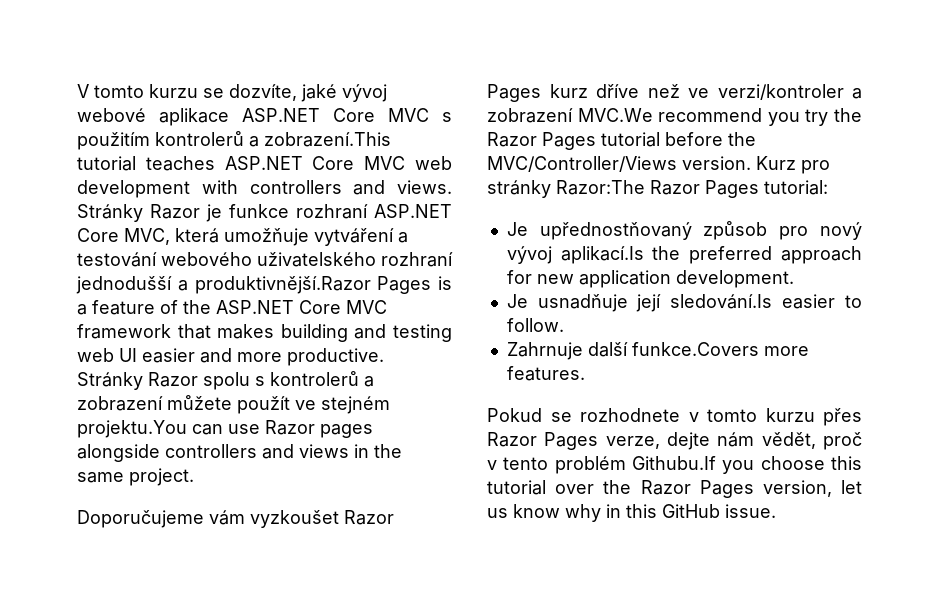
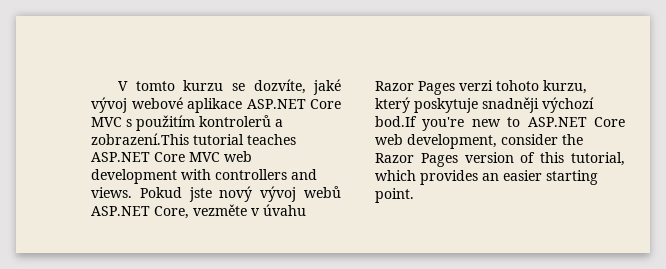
- Stránky Razor je funkce rozhraní ASP.NET Core MVC, která umožňuje vytváření a testování webového uživatelského rozhraní jednodušší a produktivnější.Razor Pages is a feature of the ASP.NET Core MVC framework that makes building and testing web UI easier and more productive. Stránky Razor spolu s kontrolerů a zobrazení můžete použít ve stejném projektu.You can use Razor pages alongside controllers and views in the same project.
- Doporučujeme vám vyzkoušet Razor Pages kurz dříve než ve verzi/kontroler a zobrazení MVC.We recommend you try the Razor Pages tutorial before the MVC/Controller/Views version. Kurz pro stránky Razor:The Razor Pages tutorial:
- Je upřednostňovaný způsob pro nový vývoj aplikací.Is the preferred approach for new application development.
- Je usnadňuje její sledování.Is easier to follow.
- Zahrnuje další funkce.Covers more features.
- Pokud se rozhodnete v tomto kurzu přes Razor Pages verze, dejte nám vědět, proč v tento problém Githubu.If you choose this tutorial over the Razor Pages version, let us know why in this GitHub issue.
+ Pokud jste nový vývoj webů ASP.NET Core, vezměte v úvahu Razor Pages verzi tohoto kurzu, který poskytuje snadněji výchozí bod.If you're new to ASP.NET Core web development, consider the Razor Pages version of this tutorial, which provides an easier starting point.

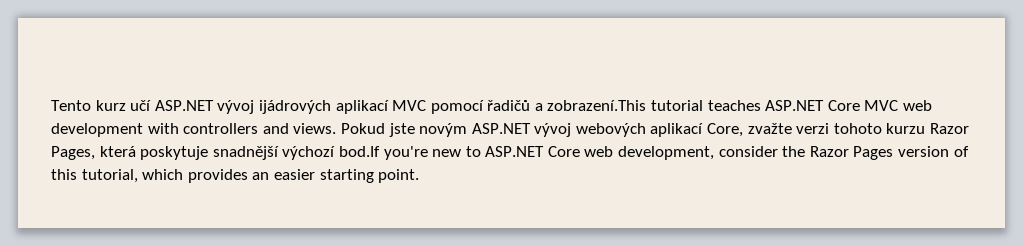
- V tomto kurzu se dozvíte, jaké vývoj webové aplikace ASP.NET Core MVC s použitím kontrolerů a zobrazení.This tutorial teaches ASP.NET Core MVC web development with controllers and views.
+ Tento kurz učí ASP.NET vývoj ijádrových aplikací MVC pomocí řadičů a zobrazení.This tutorial teaches ASP.NET Core MVC web development with controllers and views.
- Pokud jste nový vývoj webů ASP.NET Core, vezměte v úvahu Razor Pages verzi tohoto kurzu, který poskytuje snadněji výchozí bod.If you're new to ASP.NET Core web development, consider the Razor Pages version of this tutorial, which provides an easier starting point.
+ Pokud jste novým ASP.NET vývoj webových aplikací Core, zvažte verzi tohoto kurzu Razor Pages, která poskytuje snadnější výchozí bod.If you're new to ASP.NET Core web development, consider the Razor Pages version of this tutorial, which provides an easier starting point.

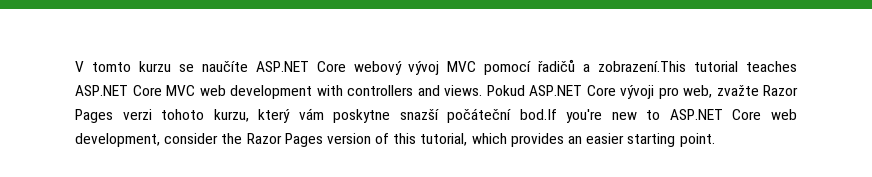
- Tento kurz učí ASP.NET vývoj ijádrových aplikací MVC pomocí řadičů a zobrazení.This tutorial teaches ASP.NET Core MVC web development with controllers and views.
+ V tomto kurzu se naučíte ASP.NET Core webový vývoj MVC pomocí řadičů a zobrazení.This tutorial teaches ASP.NET Core MVC web development with controllers and views.
- Pokud jste novým ASP.NET vývoj webových aplikací Core, zvažte verzi tohoto kurzu Razor Pages, která poskytuje snadnější výchozí bod.If you're new to ASP.NET Core web development, consider the Razor Pages version of this tutorial, which provides an easier starting point.
+ Pokud ASP.NET Core vývoji pro web, zvažte Razor Pages verzi tohoto kurzu, který vám poskytne snazší počáteční bod.If you're new to ASP.NET Core web development, consider the Razor Pages version of this tutorial, which provides an easier starting point.

